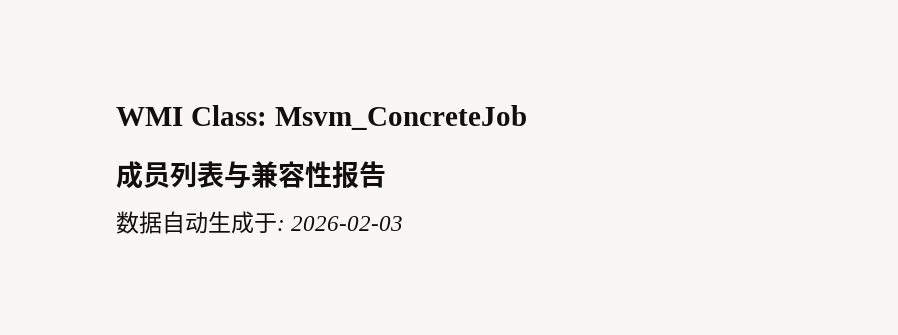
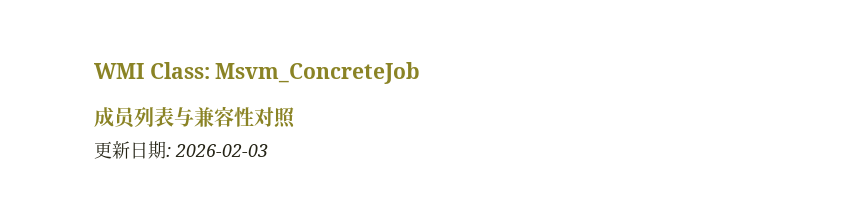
- 成员列表与兼容性报告
- 数据自动生成于: 2026-02-03
+ 成员列表与兼容性对照
+ 更新日期: 2026-02-03

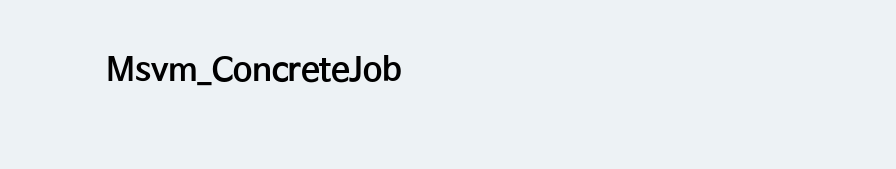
- WMI Class: Msvm_ConcreteJob
+ Msvm_ConcreteJob
- 成员列表与兼容性对照
- 更新日期: 2026-02-03

